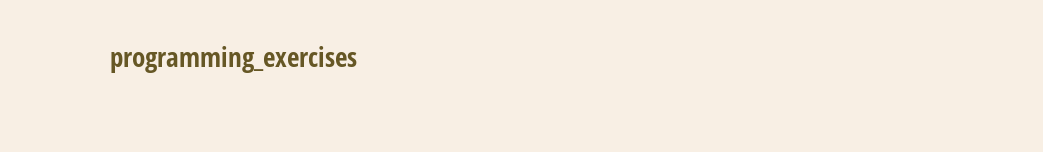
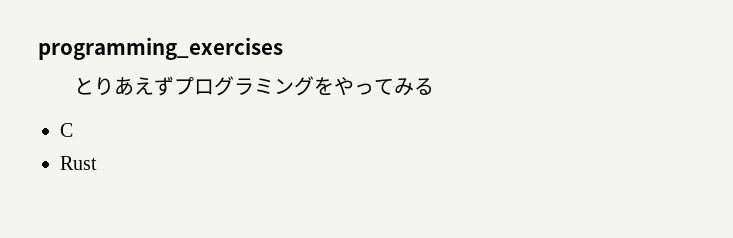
+ とりあえずプログラミングをやってみる
+ C
+ Rust

